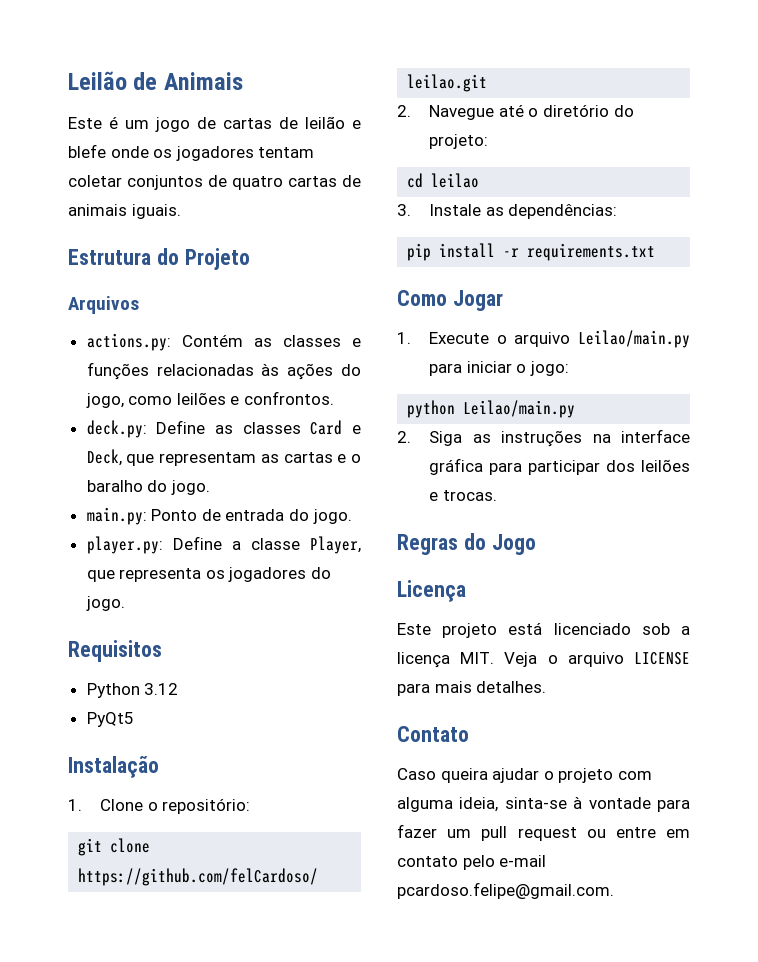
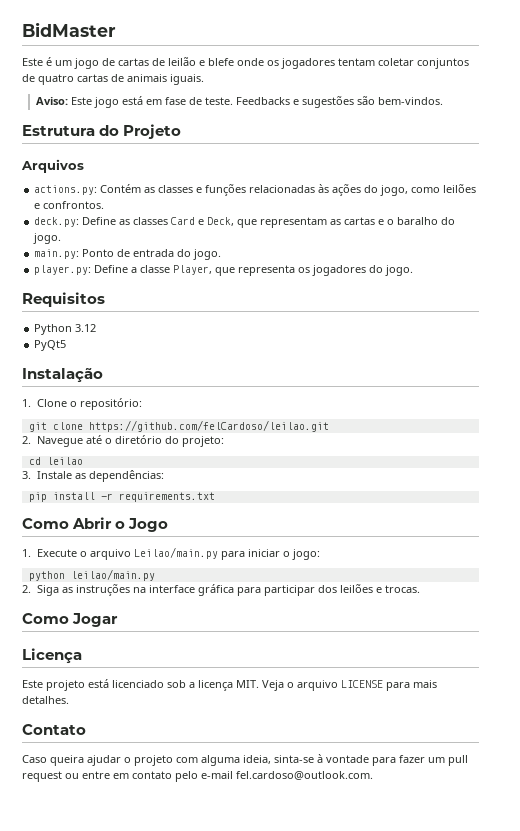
- Leilão de Animais
+ BidMaster
+ Aviso: Este jogo está em fase de teste. Feedbacks e sugestões são bem-vindos.
- Como Jogar
+ Como Abrir o Jogo
- python Leilao/main.py
+ python leilao/main.py
- Regras do Jogo
+ Como Jogar
- Caso queira ajudar o projeto com alguma ideia, sinta-se à vontade para fazer um pull request ou entre em contato pelo e-mail pcardoso.felipe@gmail.com.
+ Caso queira ajudar o projeto com alguma ideia, sinta-se à vontade para fazer um pull request ou entre em contato pelo e-mail fel.cardoso@outlook.com.

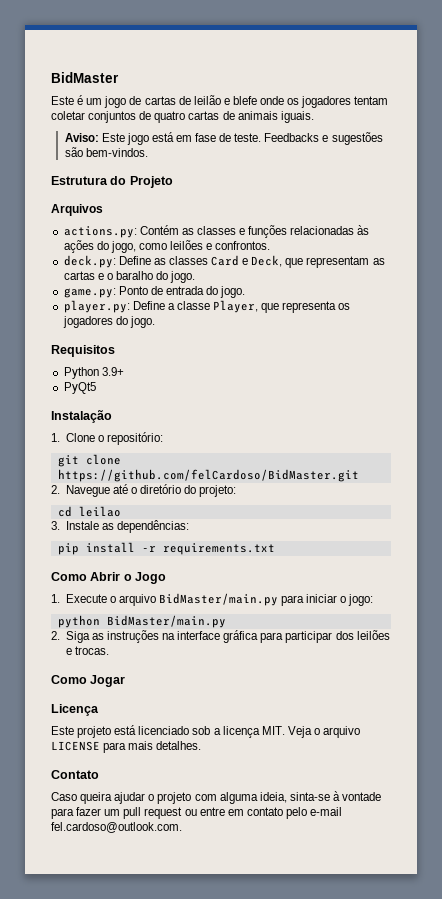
- main.py: Ponto de entrada do jogo.
+ game.py: Ponto de entrada do jogo.
- Python 3.12
+ Python 3.9+
- git clone https://github.com/felCardoso/leilao.git
+ git clone https://github.com/felCardoso/BidMaster.git
- 1. Execute o arquivo Leilao/main.py para iniciar o jogo:
+ 1. Execute o arquivo BidMaster/main.py para iniciar o jogo:
- python leilao/main.py
+ python BidMaster/main.py

